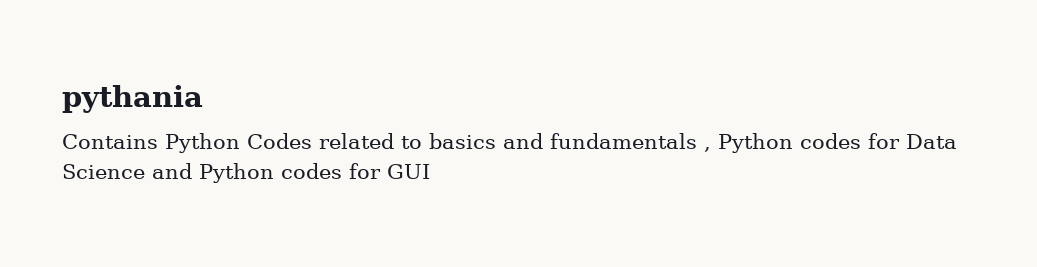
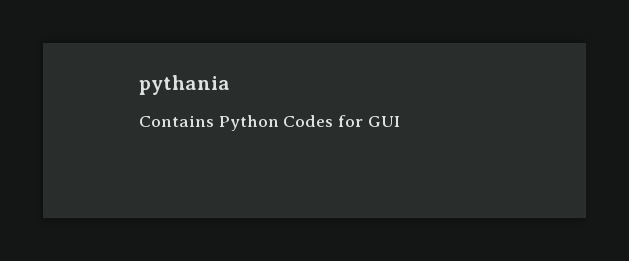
- Contains Python Codes related to basics and fundamentals , Python codes for Data Science and Python codes for GUI
+ Contains Python Codes for GUI

